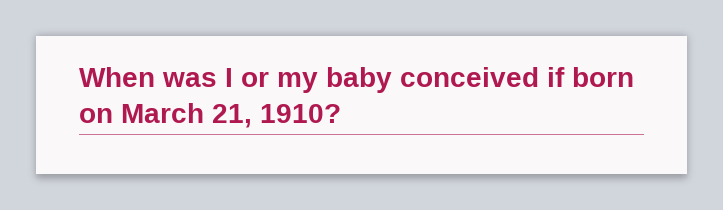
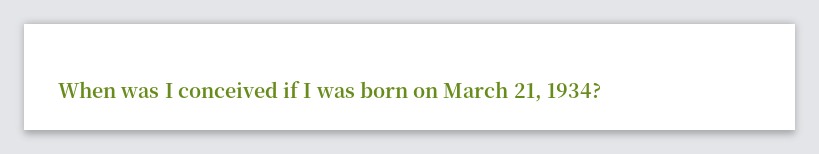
- When was I or my baby conceived if born on March 21, 1910?
+ When was I conceived if I was born on March 21, 1934?

